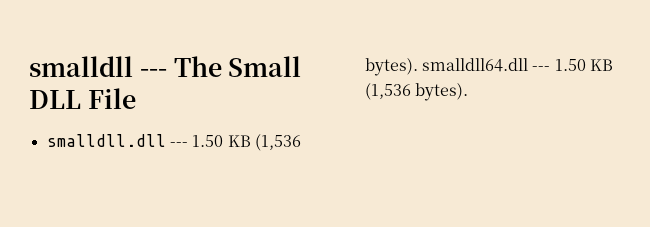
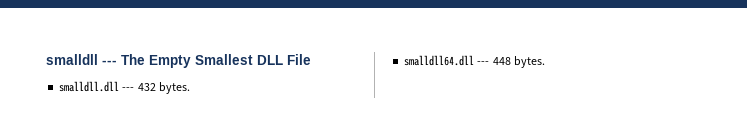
- smalldll --- The Small DLL File
+ smalldll --- The Empty Smallest DLL File
- smalldll.dll --- 1.50 KB (1,536 bytes). smalldll64.dll --- 1.50 KB (1,536 bytes).
+ smalldll.dll --- 432 bytes.
+ smalldll64.dll --- 448 bytes.

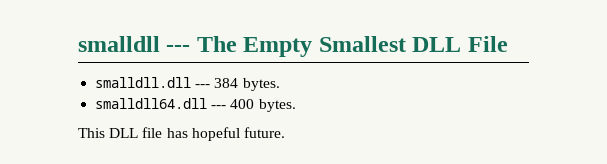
- smalldll.dll --- 432 bytes.
+ smalldll.dll --- 384 bytes.
- smalldll64.dll --- 448 bytes.
+ smalldll64.dll --- 400 bytes.
+ This DLL file has hopeful future.

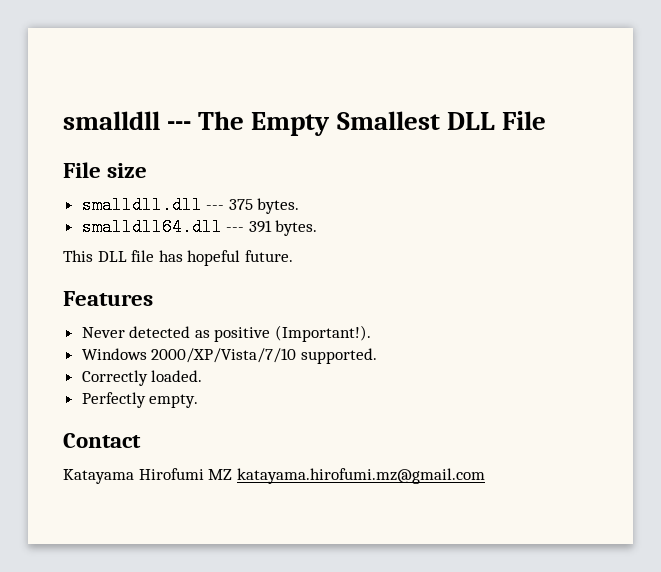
+ File size
- smalldll.dll --- 384 bytes.
+ smalldll.dll --- 375 bytes.
- smalldll64.dll --- 400 bytes.
+ smalldll64.dll --- 391 bytes.
+ Features
+ Never detected as positive (Important!).
+ Windows 2000/XP/Vista/7/10 supported.
+ Correctly loaded.
+ Perfectly empty.
+ Contact
+ Katayama Hirofumi MZ katayama.hirofumi.mz@gmail.com

